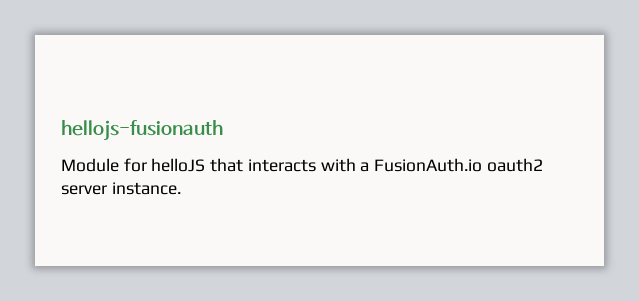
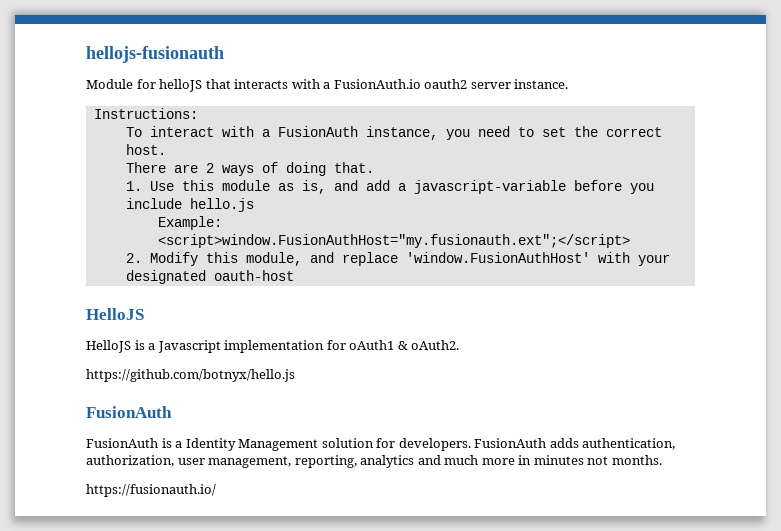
+ Instructions:
+ To interact with a FusionAuth instance, you need to set the correct host.
+ There are 2 ways of doing that.
+ 1. Use this module as is, and add a javascript-variable before you include hello.js
+ Example: <script>window.FusionAuthHost="my.fusionauth.ext";</script>
+ 2. Modify this module, and replace 'window.FusionAuthHost' with your designated oauth-host
+ HelloJS
+ HelloJS is a Javascript implementation for oAuth1 & oAuth2.
+ https://github.com/botnyx/hello.js
+ FusionAuth
+ FusionAuth is a Identity Management solution for developers. FusionAuth adds authentication, authorization, user management, reporting, analytics and much more in minutes not months.
+ https://fusionauth.io/

